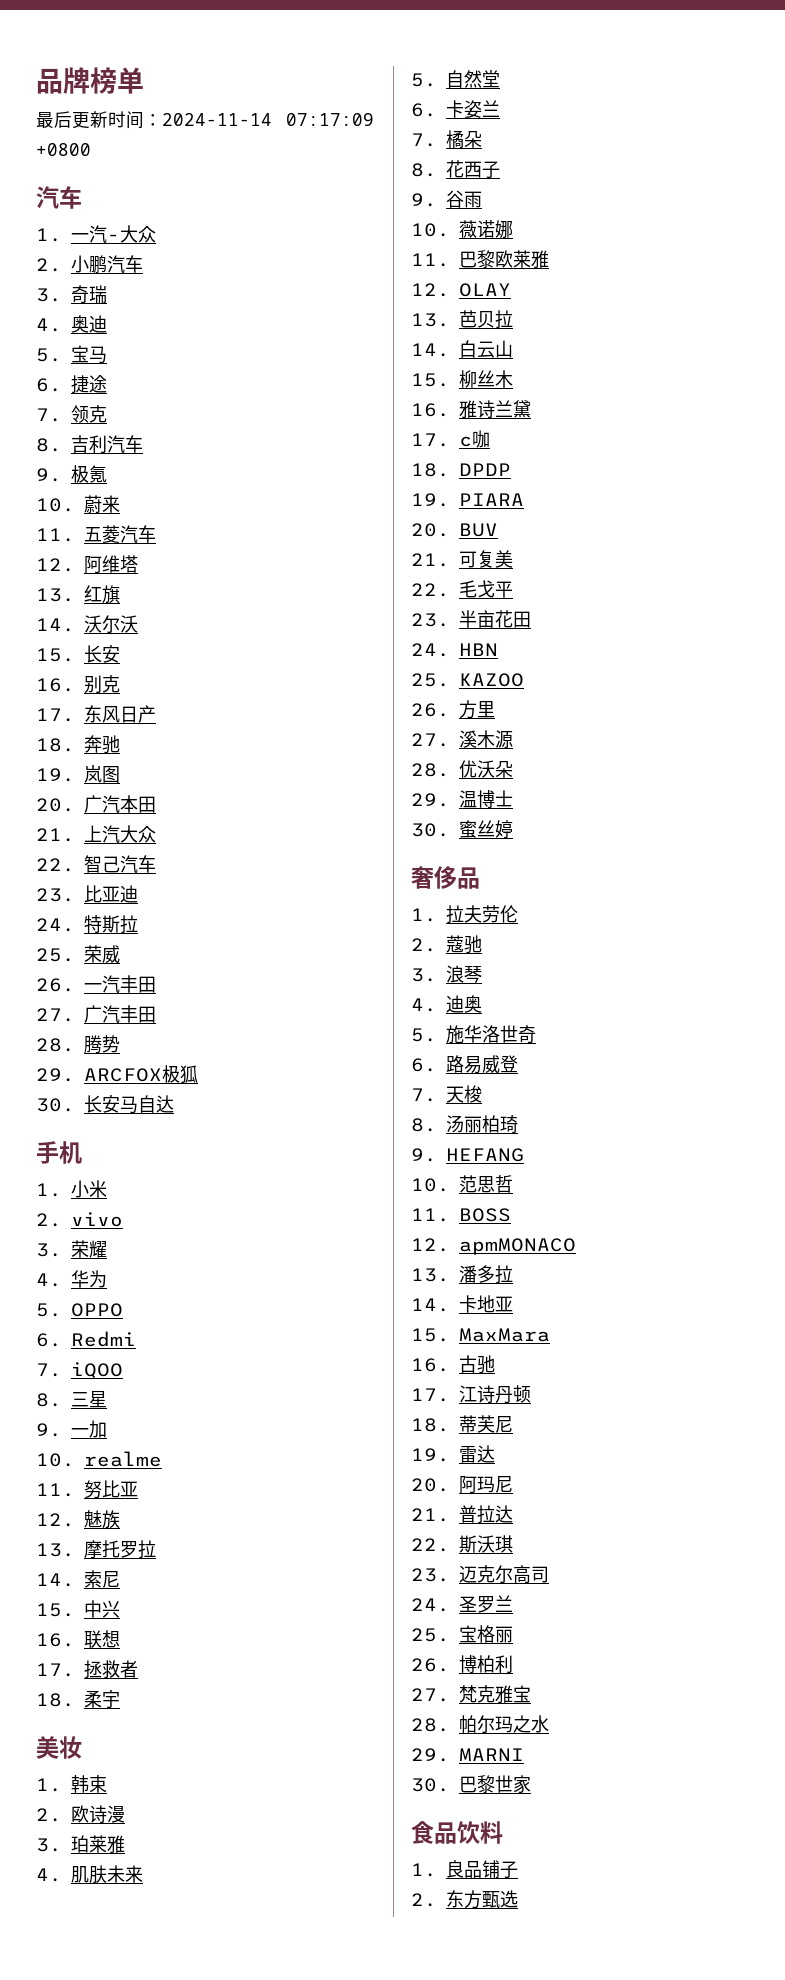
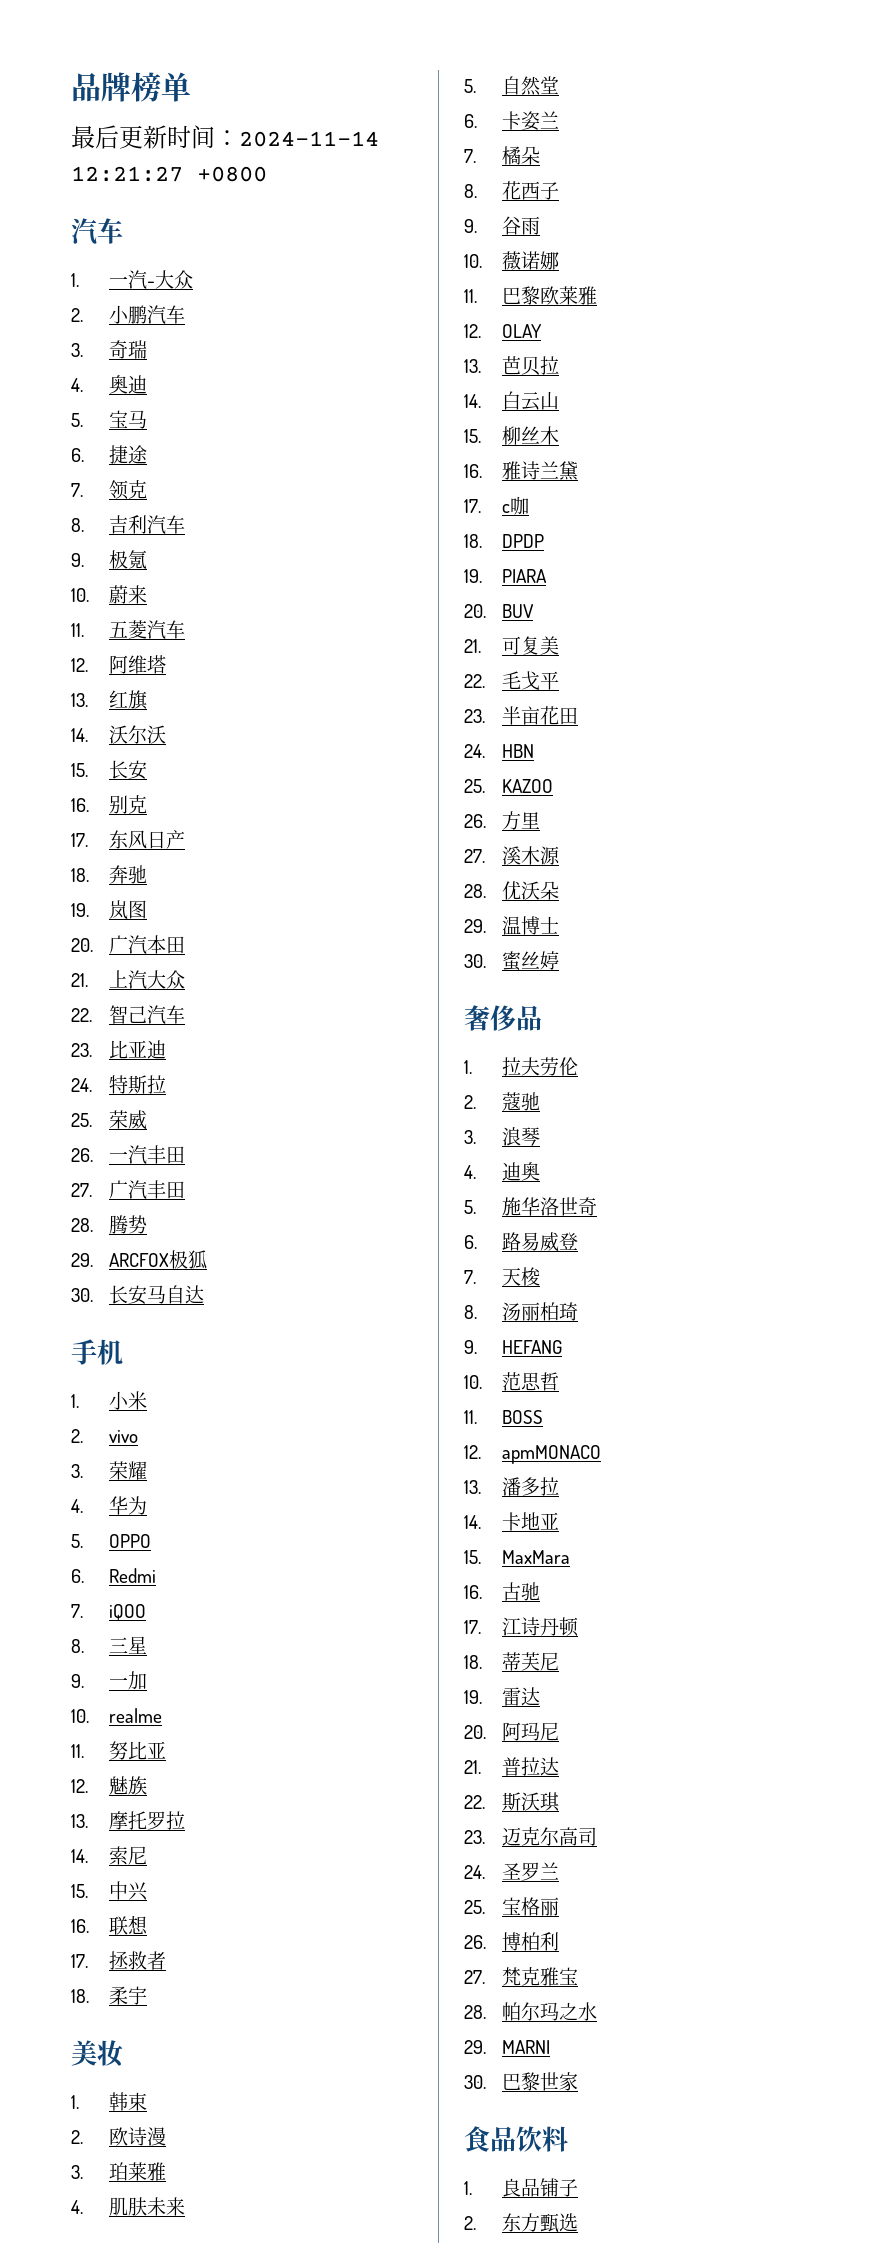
- 最后更新时间：2024-11-14 07:17:09 +0800
+ 最后更新时间：2024-11-14 12:21:27 +0800

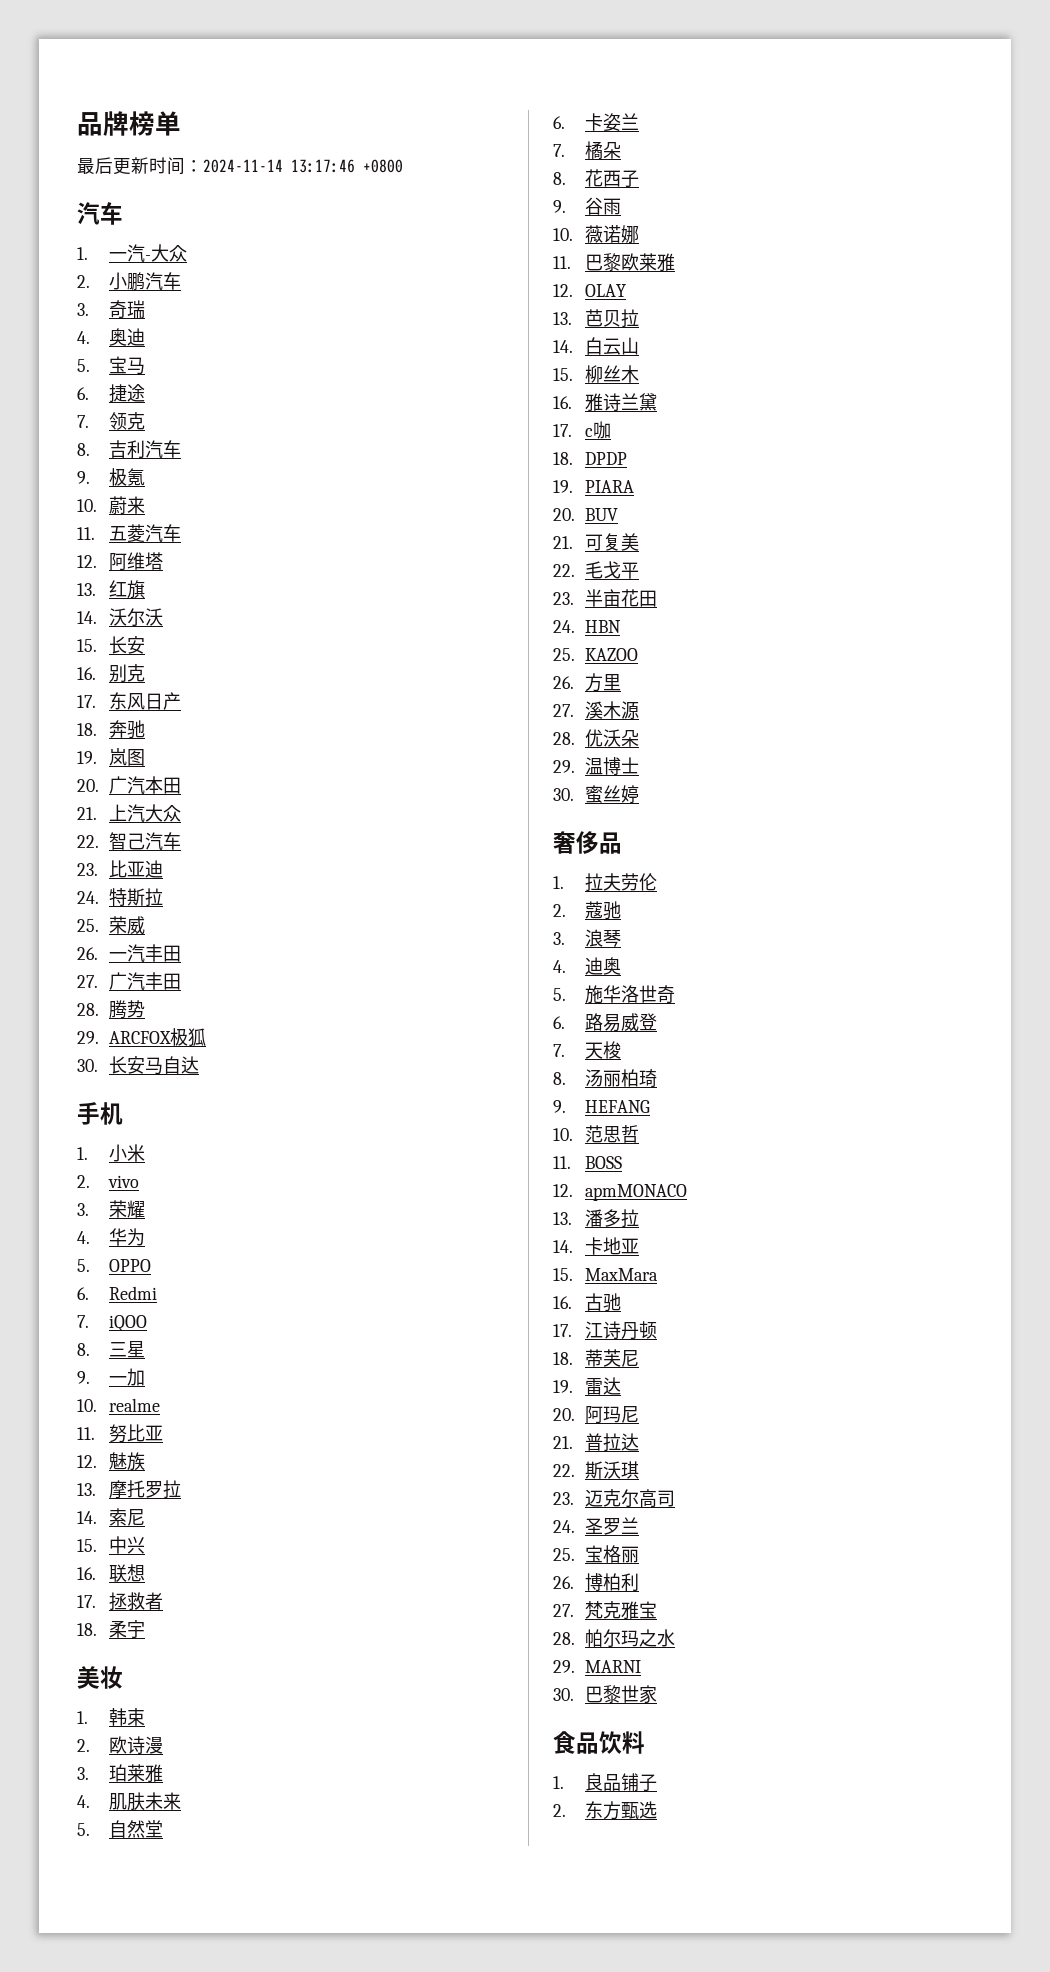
- 最后更新时间：2024-11-14 12:21:27 +0800
+ 最后更新时间：2024-11-14 13:17:46 +0800

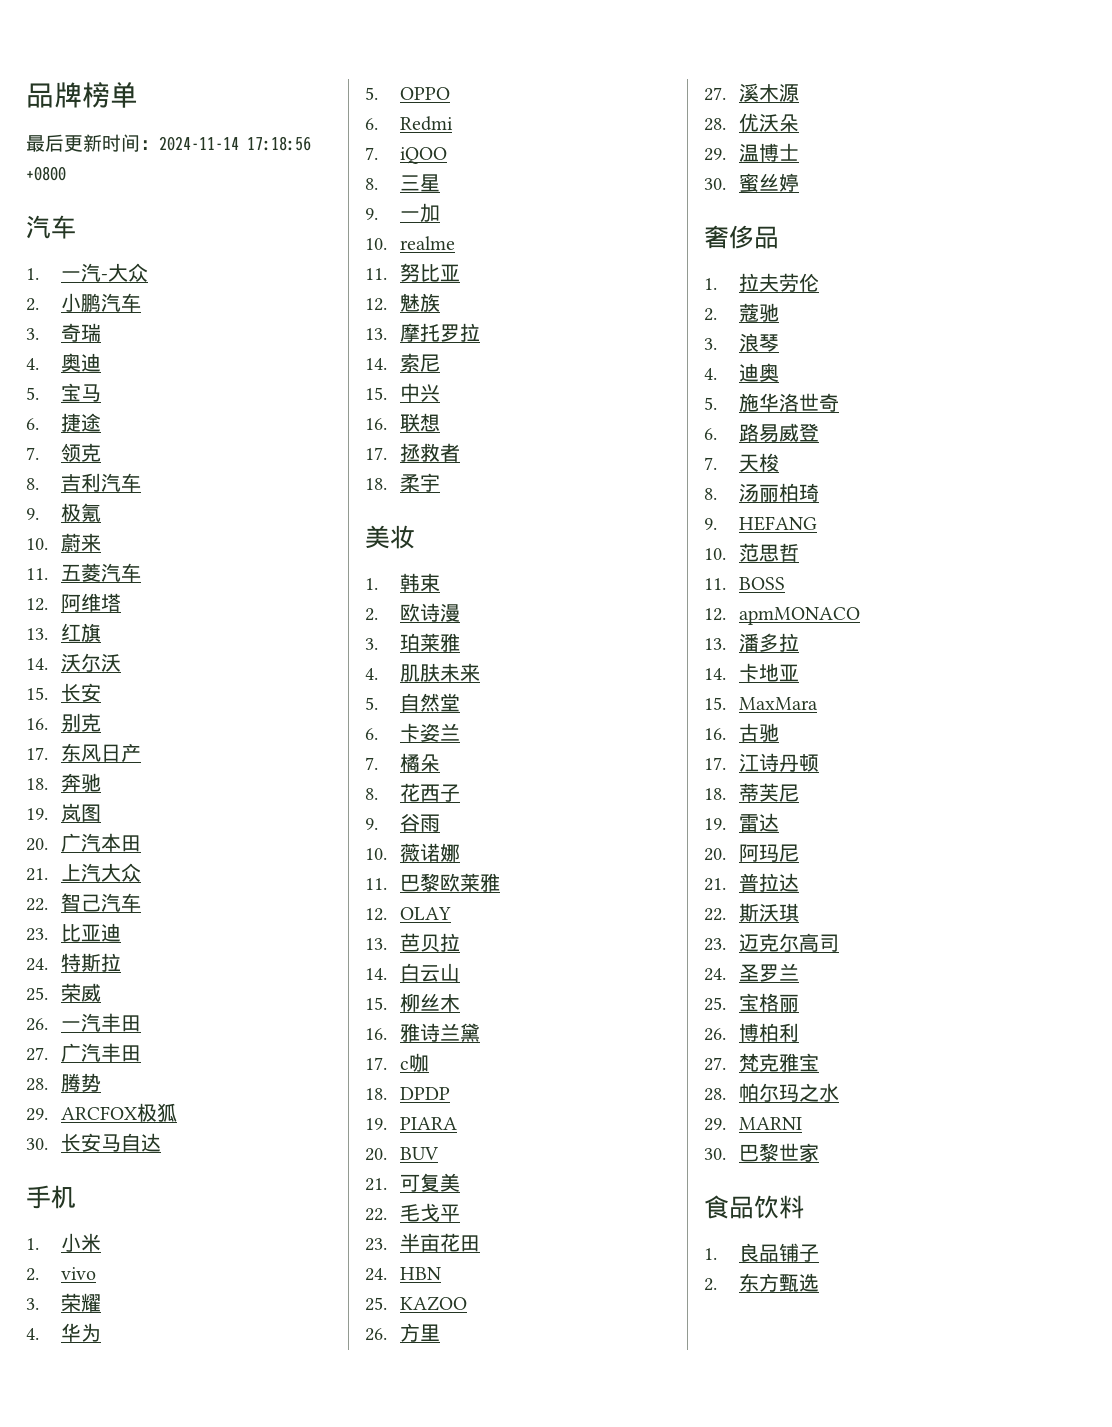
- 最后更新时间：2024-11-14 13:17:46 +0800
+ 最后更新时间：2024-11-14 17:18:56 +0800

